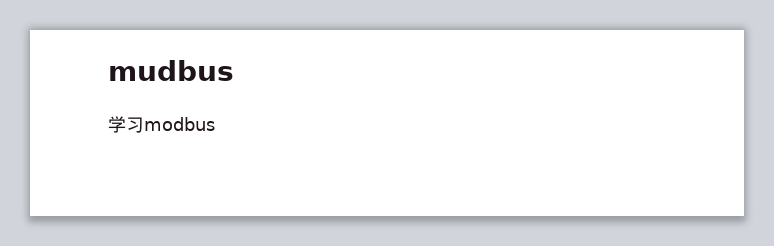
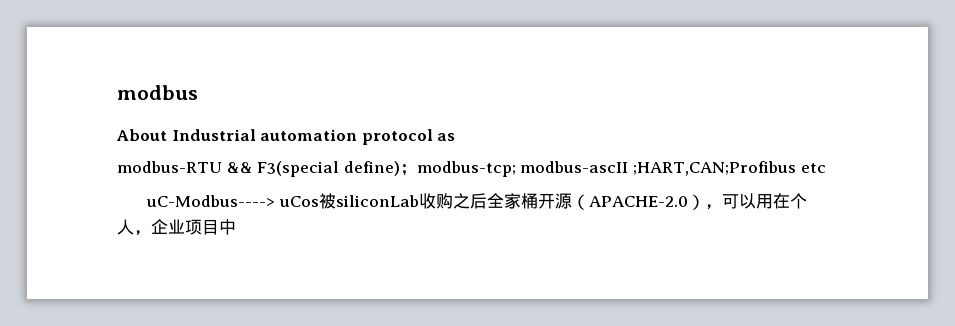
- mudbus
- 学习modbus
+ modbus
+ About Industrial automation protocol as
+ modbus-RTU && F3(special define)；modbus-tcp; modbus-ascII ;HART,CAN;Profibus etc
+ uC-Modbus----> uCos被siliconLab收购之后全家桶开源（APACHE-2.0），可以用在个人，企业项目中

